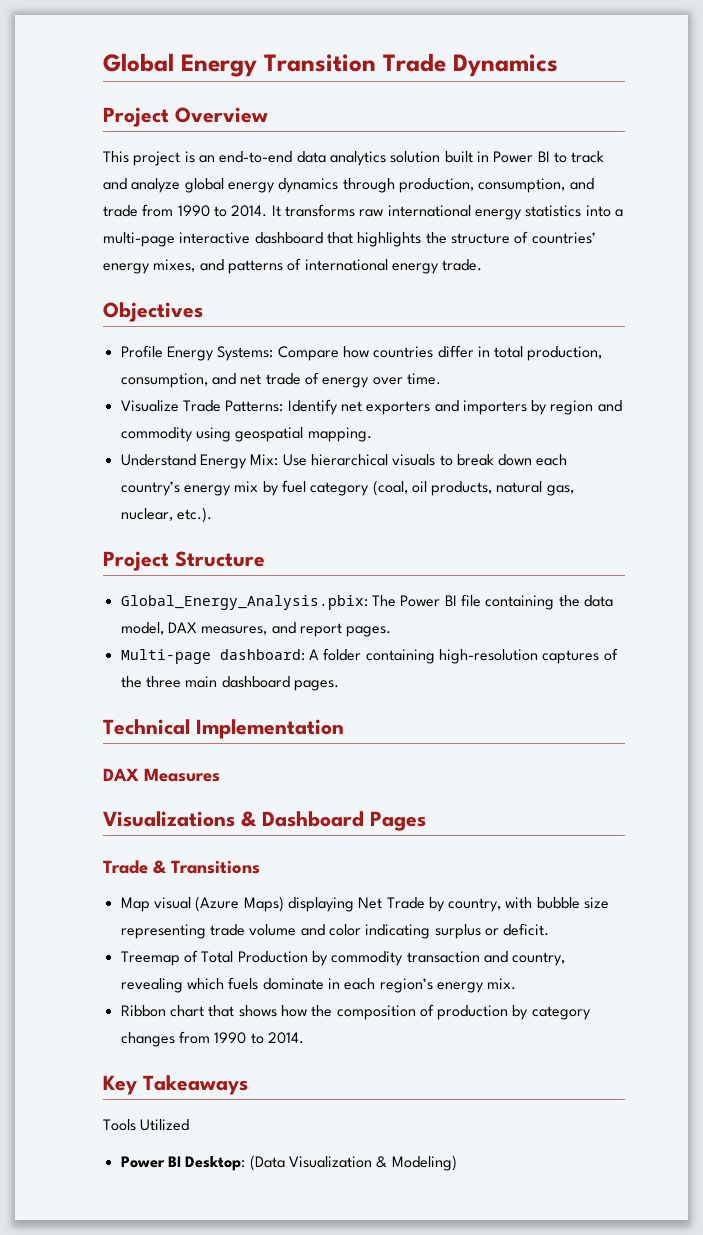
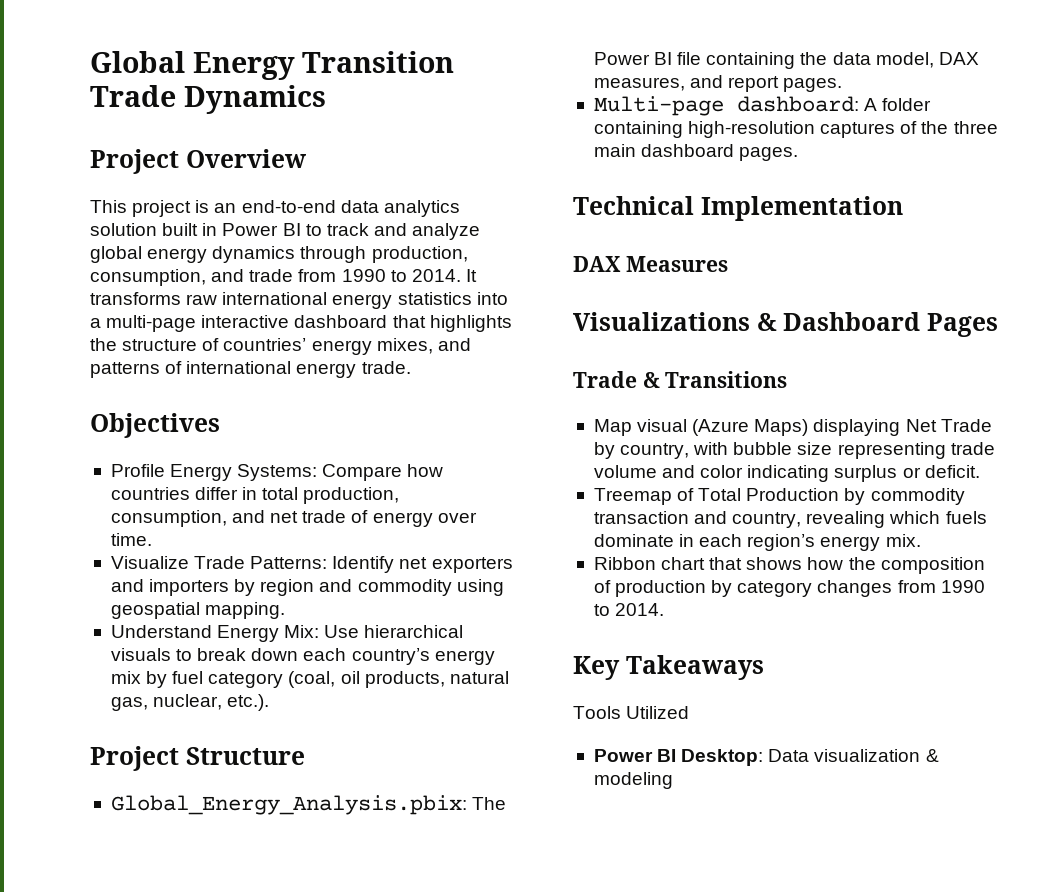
- Power BI Desktop: (Data Visualization & Modeling)
+ Power BI Desktop: Data visualization & modeling

